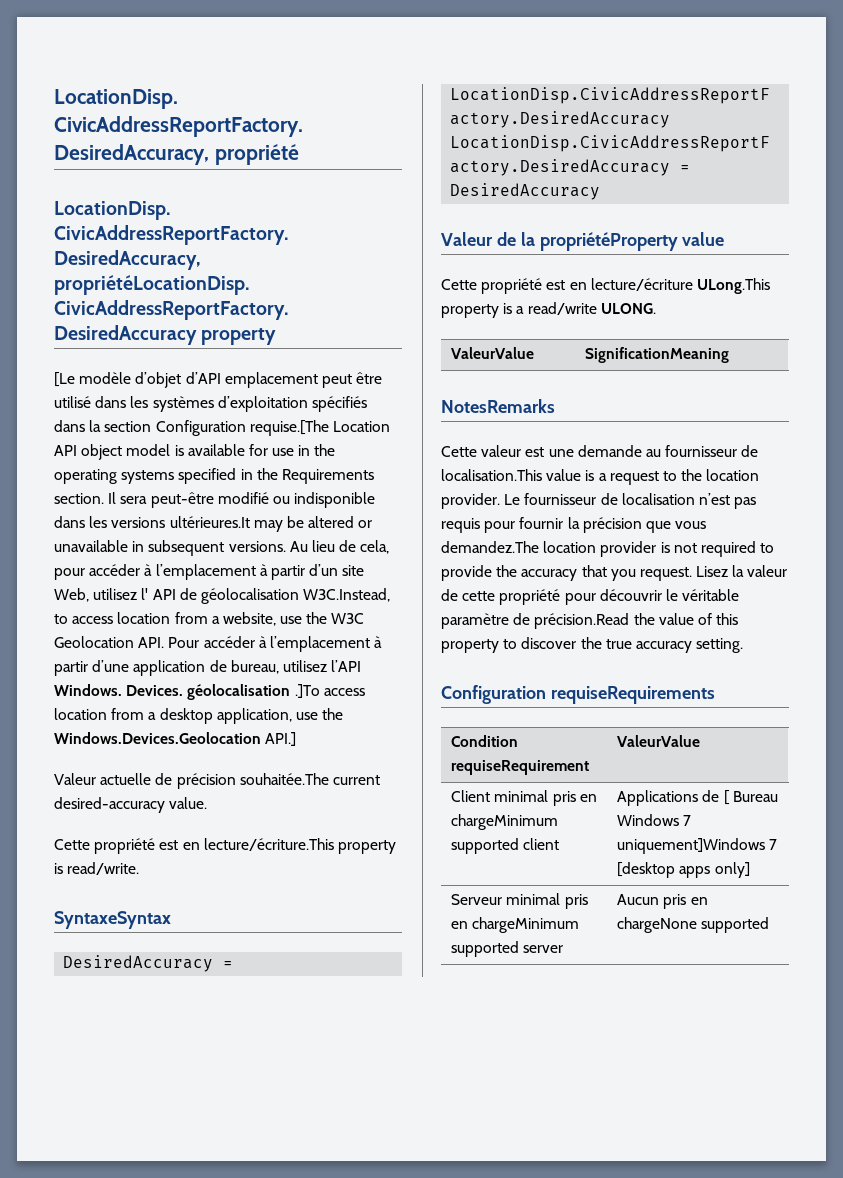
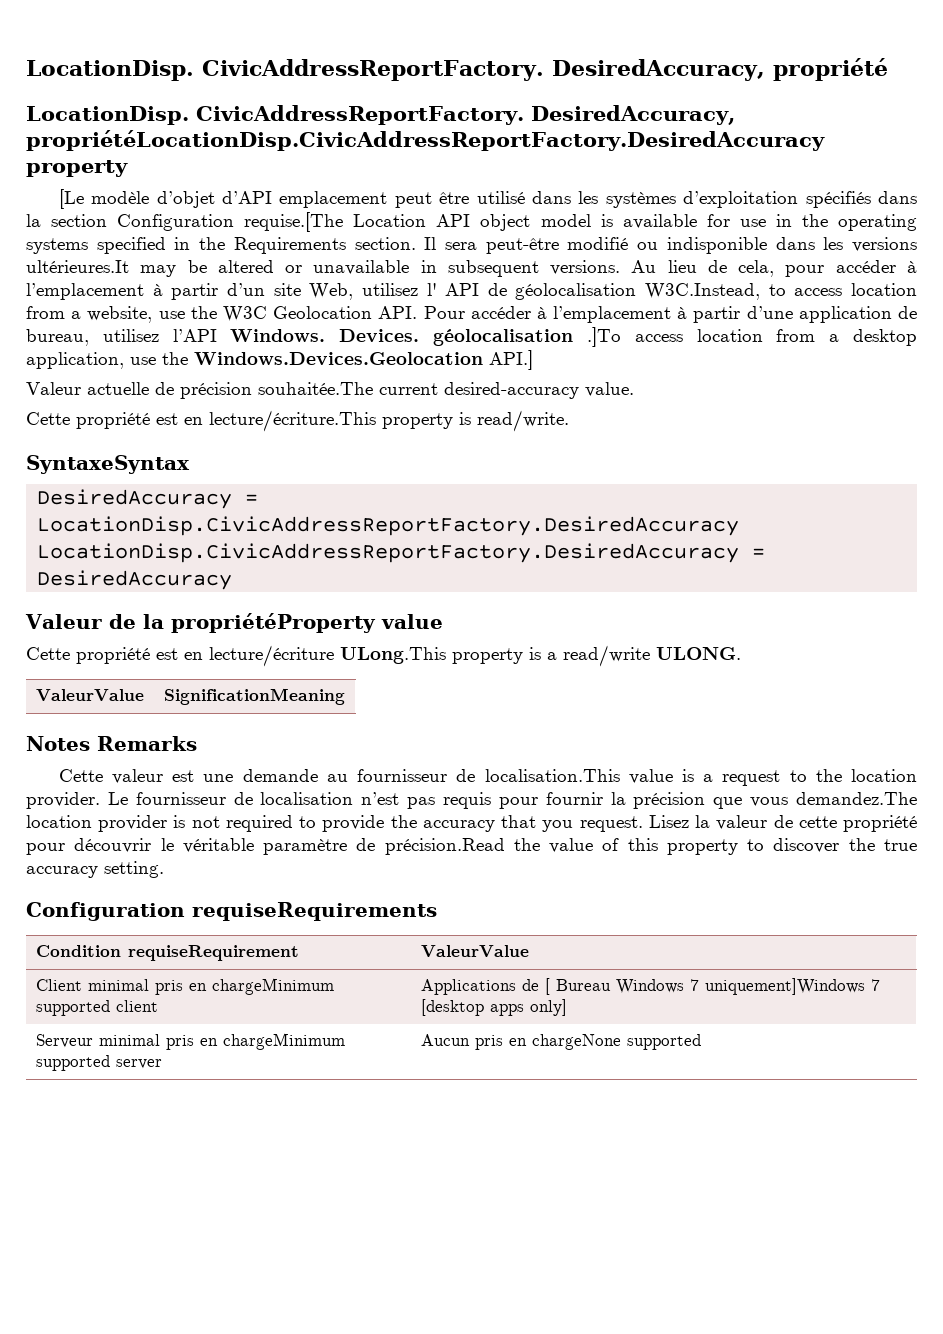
- NotesRemarks
+ Notes Remarks

